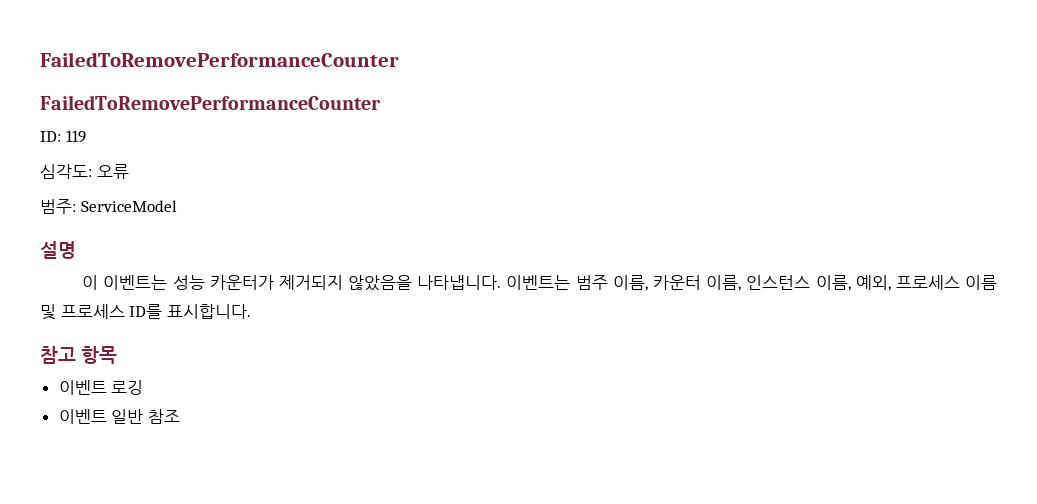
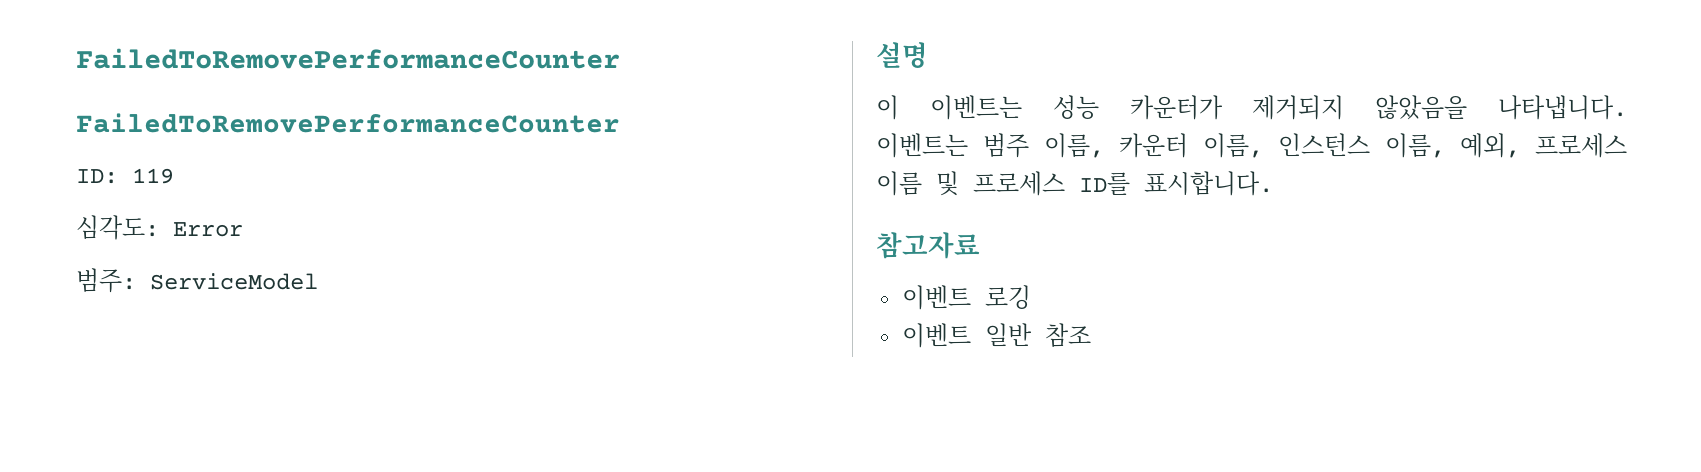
- 심각도: 오류
+ 심각도: Error
- 참고 항목
+ 참고자료

